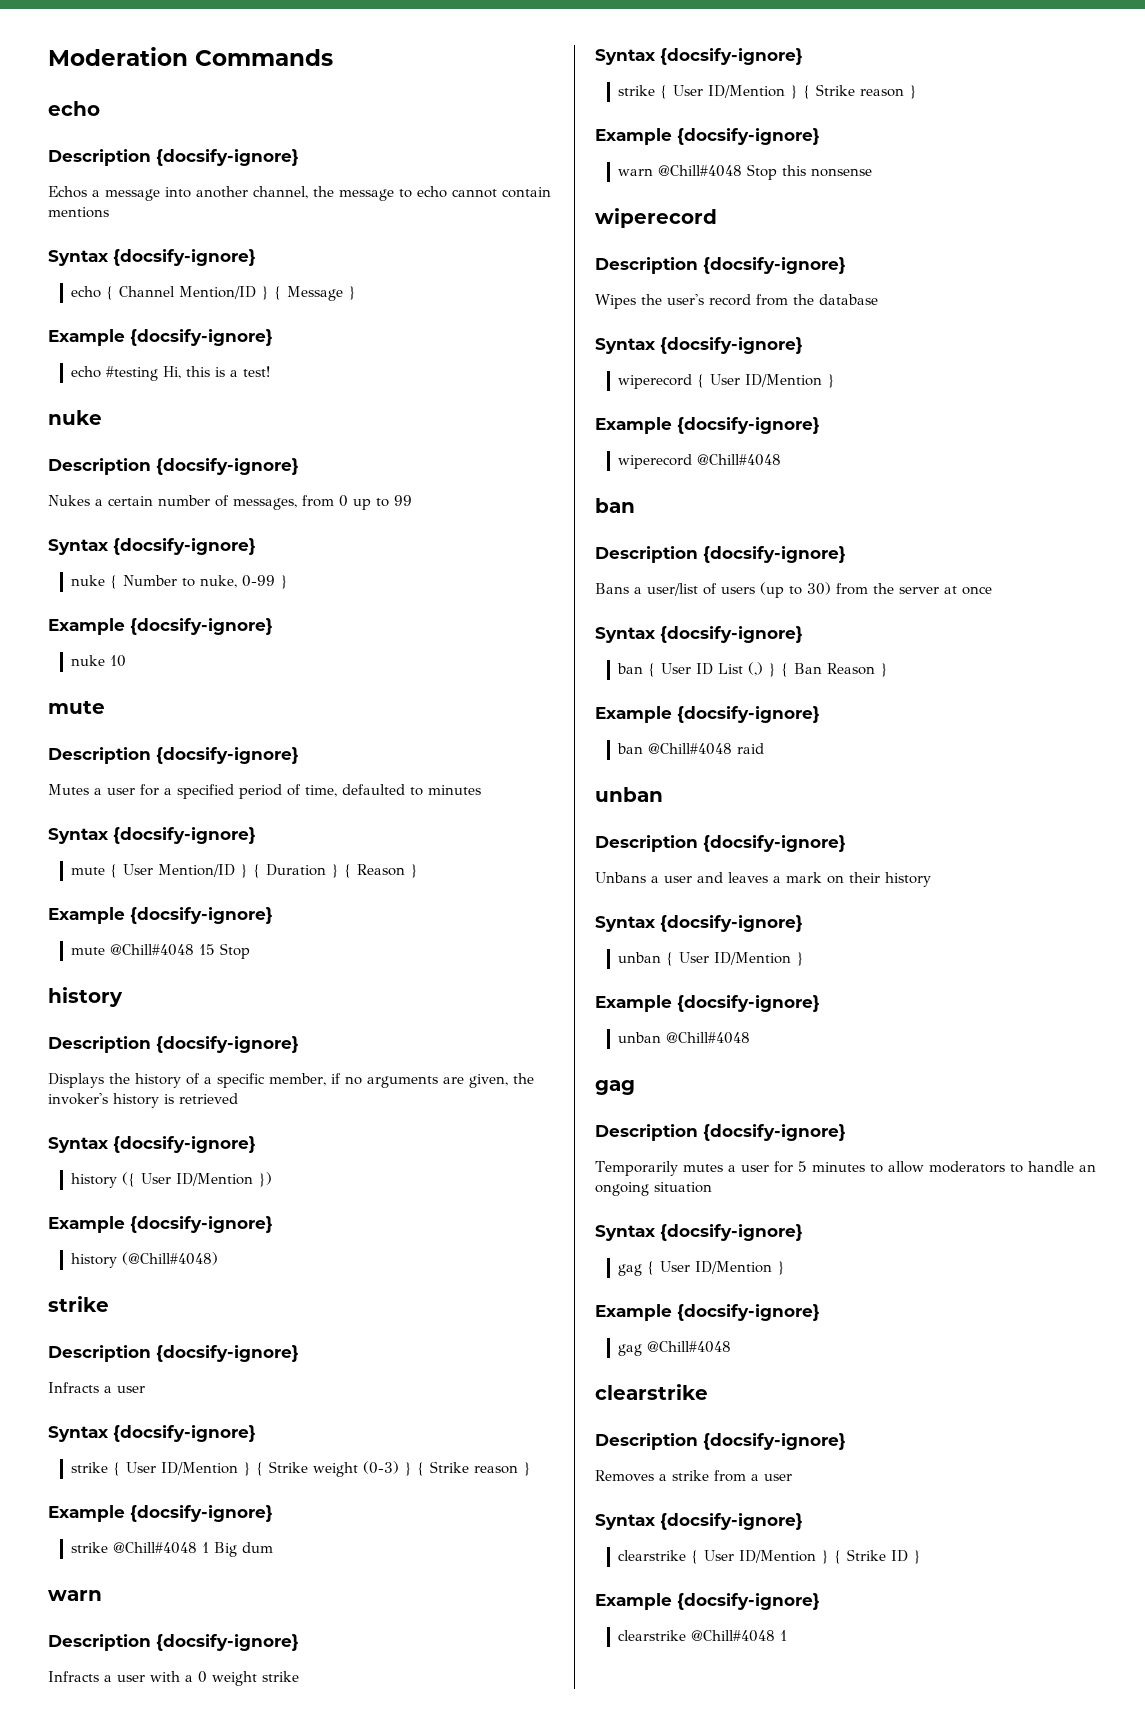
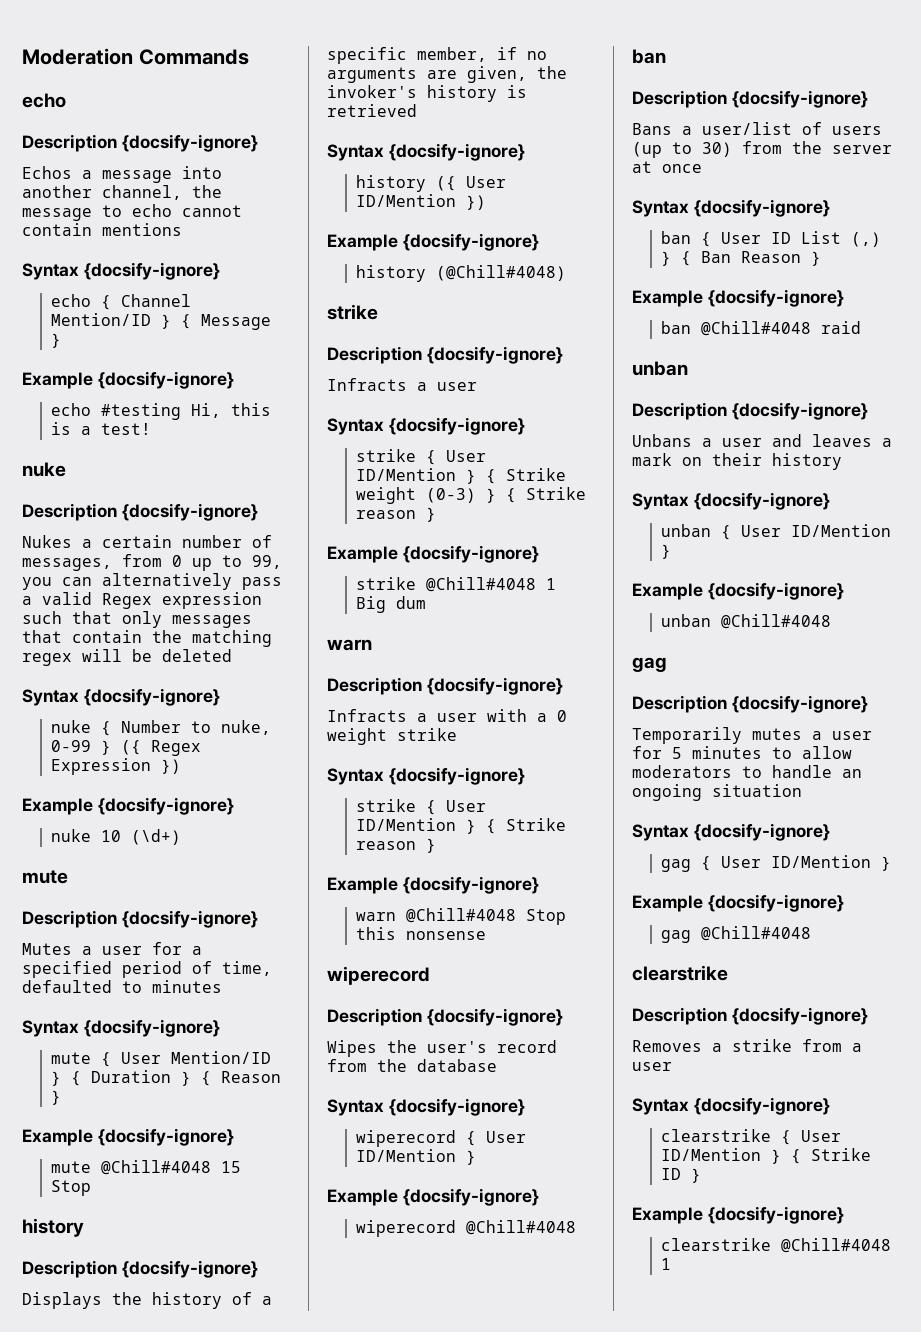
- Nukes a certain number of messages, from 0 up to 99
+ Nukes a certain number of messages, from 0 up to 99, you can alternatively pass a valid Regex expression such that only messages that contain the matching regex will be deleted
- nuke { Number to nuke, 0-99 }
+ nuke { Number to nuke, 0-99 } ({ Regex Expression })
- nuke 10
+ nuke 10 (\d+)

